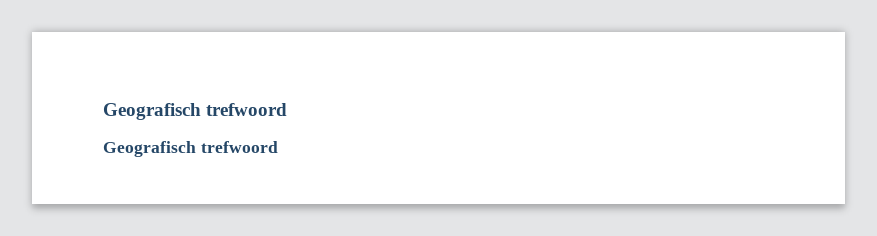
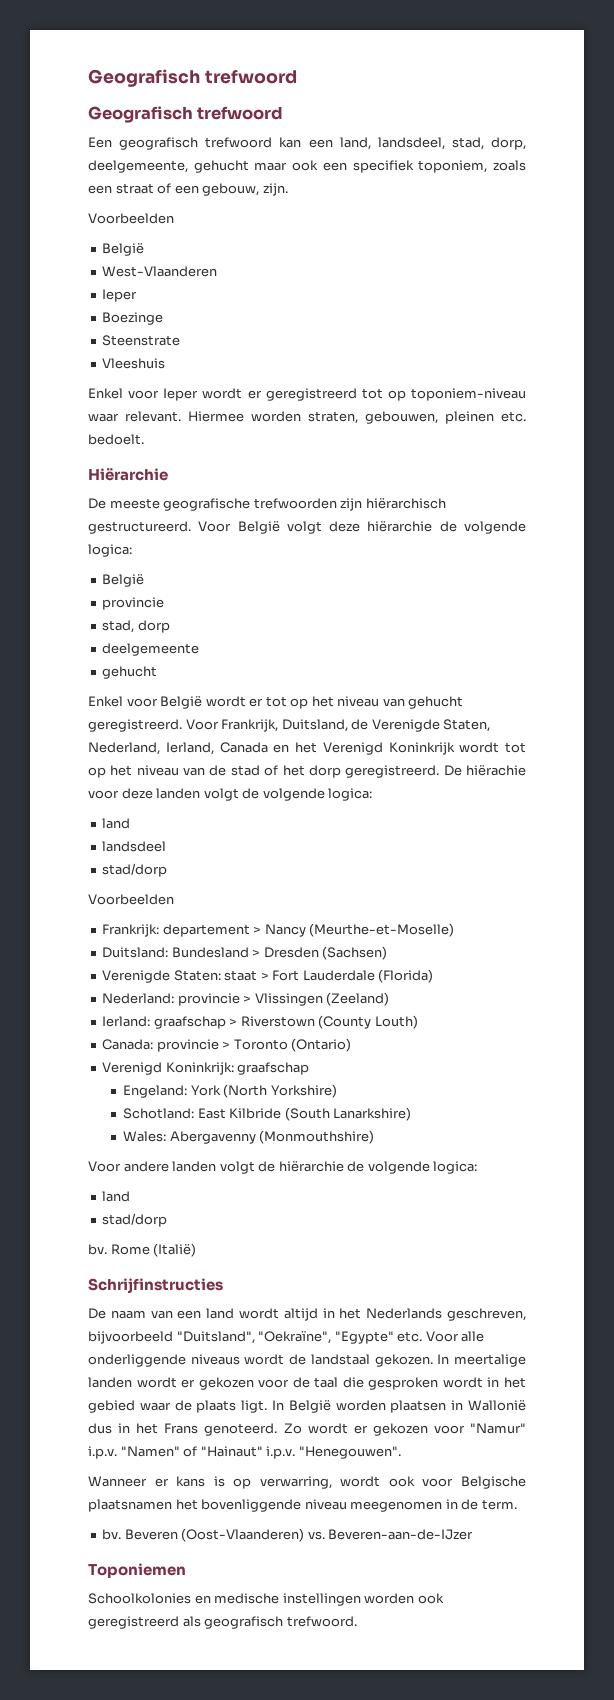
+ Een geografisch trefwoord kan een land, landsdeel, stad, dorp, deelgemeente, gehucht maar ook een specifiek toponiem, zoals een straat of een gebouw, zijn.
+ Voorbeelden
+ België
+ West-Vlaanderen
+ Ieper
+ Boezinge
+ Steenstrate
+ Vleeshuis
+ Enkel voor Ieper wordt er geregistreerd tot op toponiem-niveau waar relevant. Hiermee worden straten, gebouwen, pleinen etc. bedoelt.
+ Hiërarchie
+ De meeste geografische trefwoorden zijn hiërarchisch gestructureerd. Voor België volgt deze hiërarchie de volgende logica:
+ België
+ provincie
+ stad, dorp
+ deelgemeente
+ gehucht
+ Enkel voor België wordt er tot op het niveau van gehucht geregistreerd. Voor Frankrijk, Duitsland, de Verenigde Staten, Nederland, Ierland, Canada en het Verenigd Koninkrijk wordt tot op het niveau van de stad of het dorp geregistreerd. De hiërachie voor deze landen volgt de volgende logica:
+ land
+ landsdeel
+ stad/dorp
+ Voorbeelden
+ Frankrijk: departement > Nancy (Meurthe-et-Moselle)
+ Duitsland: Bundesland > Dresden (Sachsen)
+ Verenigde Staten: staat > Fort Lauderdale (Florida)
+ Nederland: provincie > Vlissingen (Zeeland)
+ Ierland: graafschap > Riverstown (County Louth)
+ Canada: provincie > Toronto (Ontario)
+ Verenigd Koninkrijk: graafschap
+ Engeland: York (North Yorkshire)
+ Schotland: East Kilbride (South Lanarkshire)
+ Wales: Abergavenny (Monmouthshire)
+ Voor andere landen volgt de hiërarchie de volgende logica:
+ land
+ stad/dorp
+ bv. Rome (Italië)
+ Schrijfinstructies
+ De naam van een land wordt altijd in het Nederlands geschreven, bijvoorbeeld "Duitsland", "Oekraïne", "Egypte" etc. Voor alle onderliggende niveaus wordt de landstaal gekozen. In meertalige landen wordt er gekozen voor de taal die gesproken wordt in het gebied waar de plaats ligt. In België worden plaatsen in Wallonië dus in het Frans genoteerd. Zo wordt er gekozen voor "Namur" i.p.v. "Namen" of "Hainaut" i.p.v. "Henegouwen".
+ Wanneer er kans is op verwarring, wordt ook voor Belgische plaatsnamen het bovenliggende niveau meegenomen in de term.
+ bv. Beveren (Oost-Vlaanderen) vs. Beveren-aan-de-IJzer
+ Toponiemen
+ Schoolkolonies en medische instellingen worden ook geregistreerd als geografisch trefwoord.

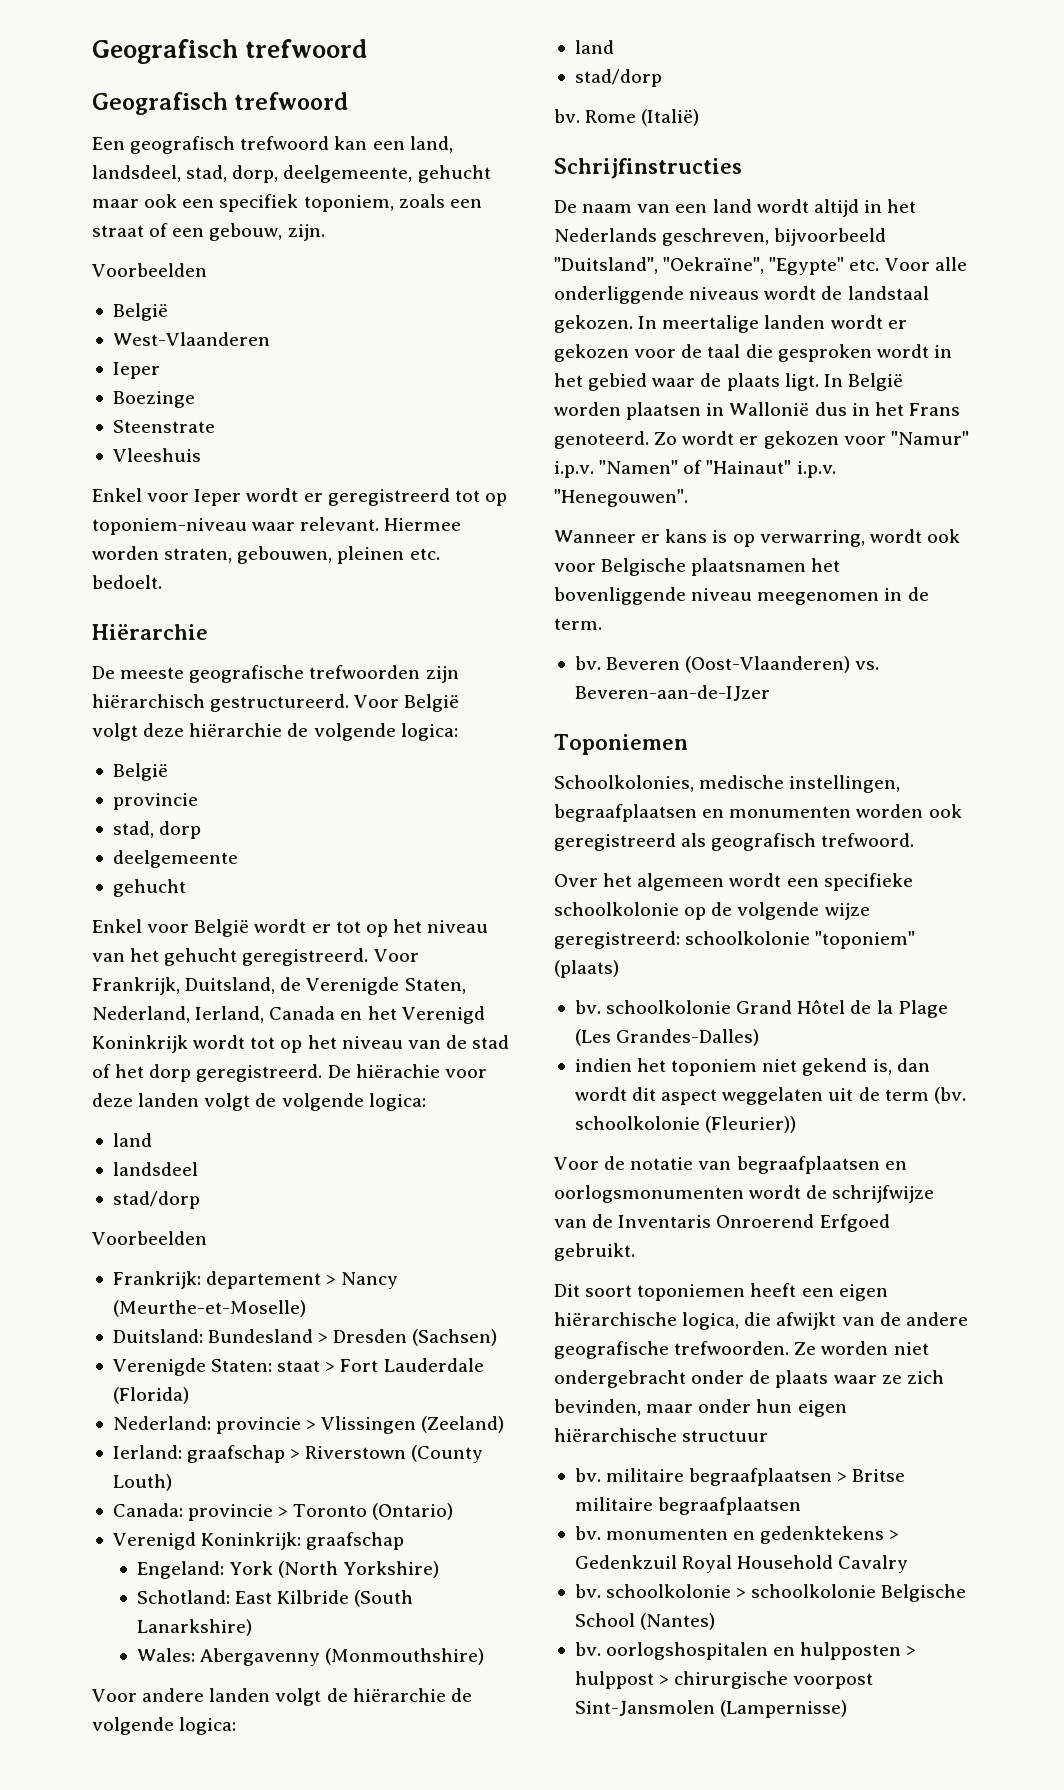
- Enkel voor België wordt er tot op het niveau van gehucht geregistreerd.
+ Enkel voor België wordt er tot op het niveau van het gehucht geregistreerd.
- Schoolkolonies en medische instellingen worden ook geregistreerd als geografisch trefwoord.
+ Schoolkolonies, medische instellingen, begraafplaatsen en monumenten worden ook geregistreerd als geografisch trefwoord.
+ Over het algemeen wordt een specifieke schoolkolonie op de volgende wijze geregistreerd: schoolkolonie "toponiem" (plaats)
+ bv. schoolkolonie Grand Hôtel de la Plage (Les Grandes-Dalles)
+ indien het toponiem niet gekend is, dan wordt dit aspect weggelaten uit de term (bv. schoolkolonie (Fleurier))
+ Voor de notatie van begraafplaatsen en oorlogsmonumenten wordt de schrijfwijze van de Inventaris Onroerend Erfgoed gebruikt.
+ Dit soort toponiemen heeft een eigen hiërarchische logica, die afwijkt van de andere geografische trefwoorden. Ze worden niet ondergebracht onder de plaats waar ze zich bevinden, maar onder hun eigen hiërarchische structuur
+ bv. militaire begraafplaatsen > Britse militaire begraafplaatsen
+ bv. monumenten en gedenktekens > Gedenkzuil Royal Household Cavalry
+ bv. schoolkolonie > schoolkolonie Belgische School (Nantes)
+ bv. oorlogshospitalen en hulpposten > hulppost > chirurgische voorpost Sint-Jansmolen (Lampernisse)

